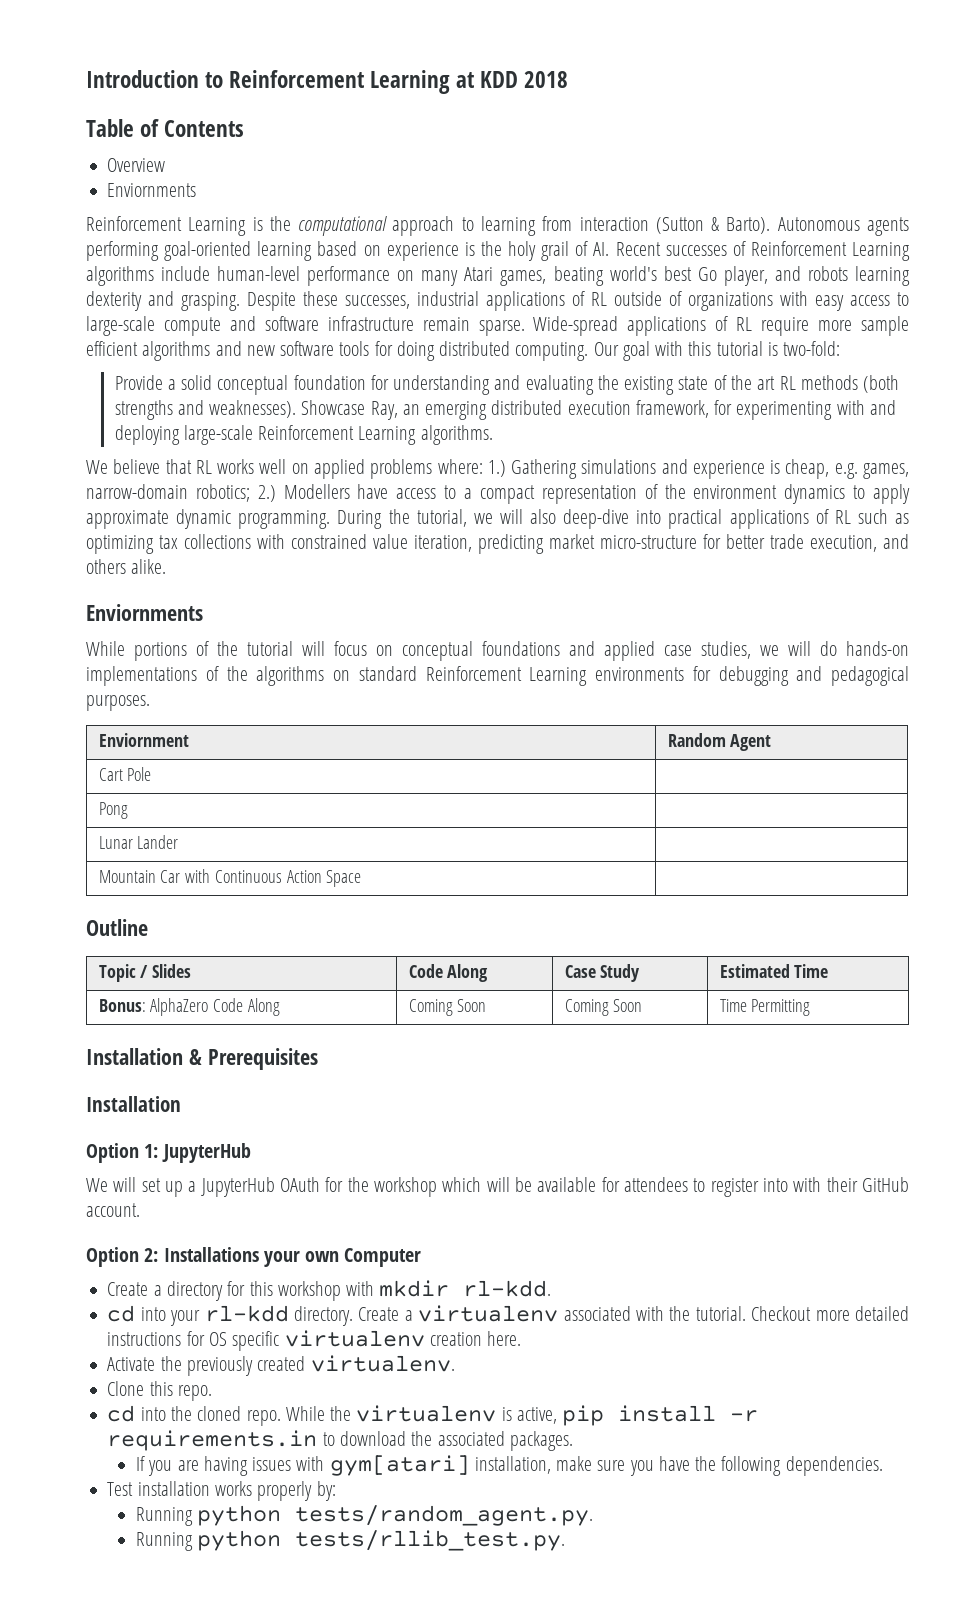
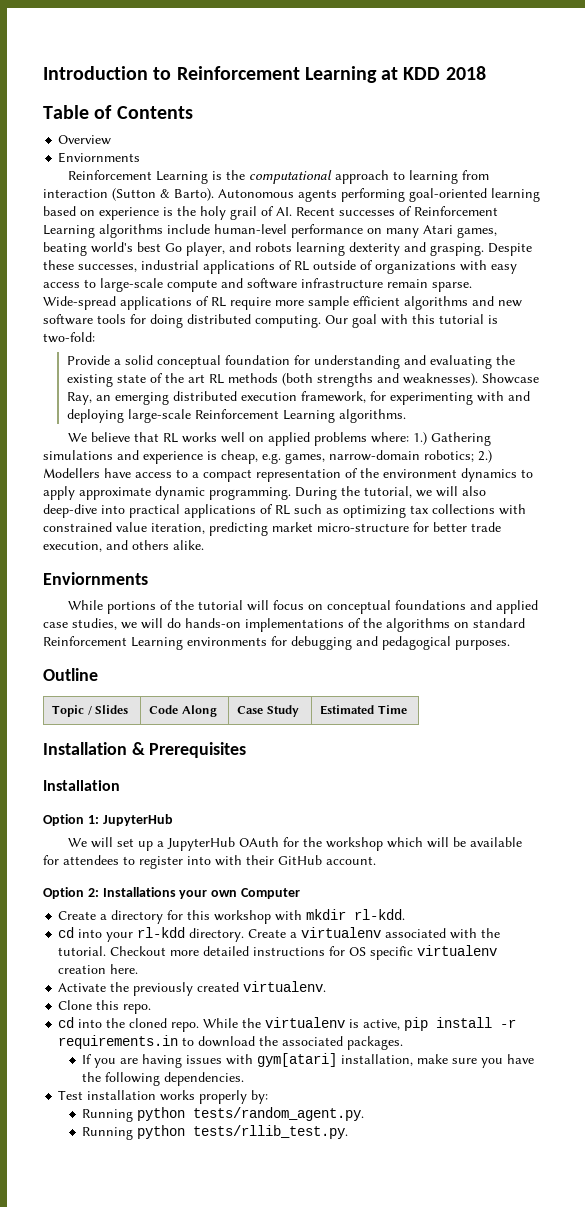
- Enviornment | Random Agent
- Cart Pole |
- Pong |
- Lunar Lander |
- Mountain Car with Continuous Action Space |
- Bonus: AlphaZero Code Along | Coming Soon | Coming Soon | Time Permitting

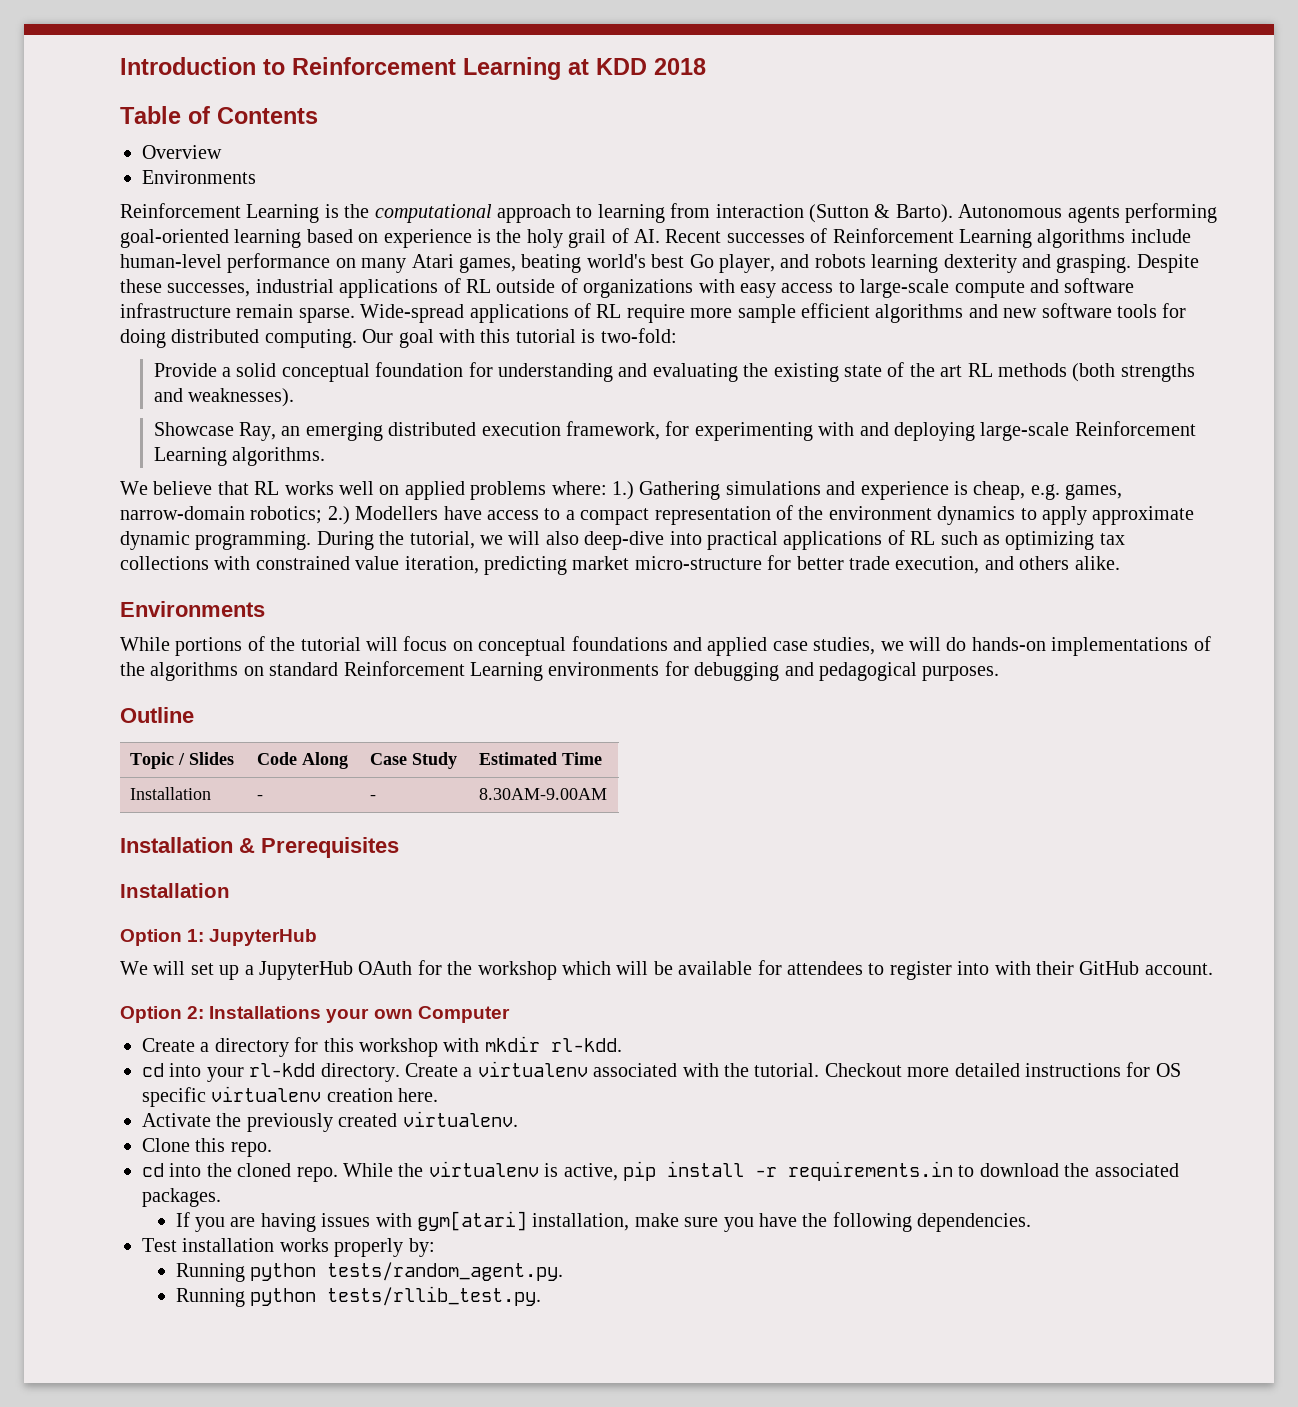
  Overview
- Enviornments
+ Environments
- Provide a solid conceptual foundation for understanding and evaluating the existing state of the art RL methods (both strengths and weaknesses). Showcase Ray, an emerging distributed execution framework, for experimenting with and deploying large-scale Reinforcement Learning algorithms.
+ Provide a solid conceptual foundation for understanding and evaluating the existing state of the art RL methods (both strengths and weaknesses).
+ Showcase Ray, an emerging distributed execution framework, for experimenting with and deploying large-scale Reinforcement Learning algorithms.
  During the tutorial, we will also deep-dive into practical applications of RL such as optimizing tax collections with constrained value iteration, predicting market micro-structure for better trade execution, and others alike.
- Enviornments
+ Environments
+ Installation | - | - | 8.30AM-9.00AM

